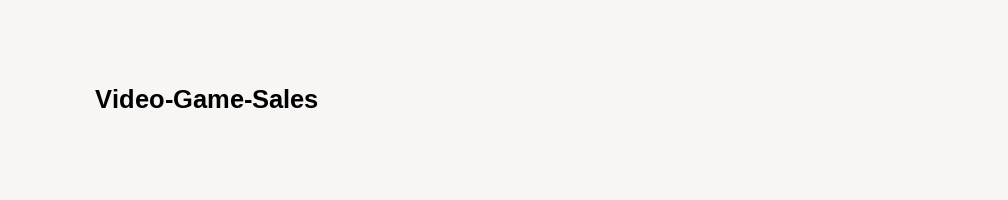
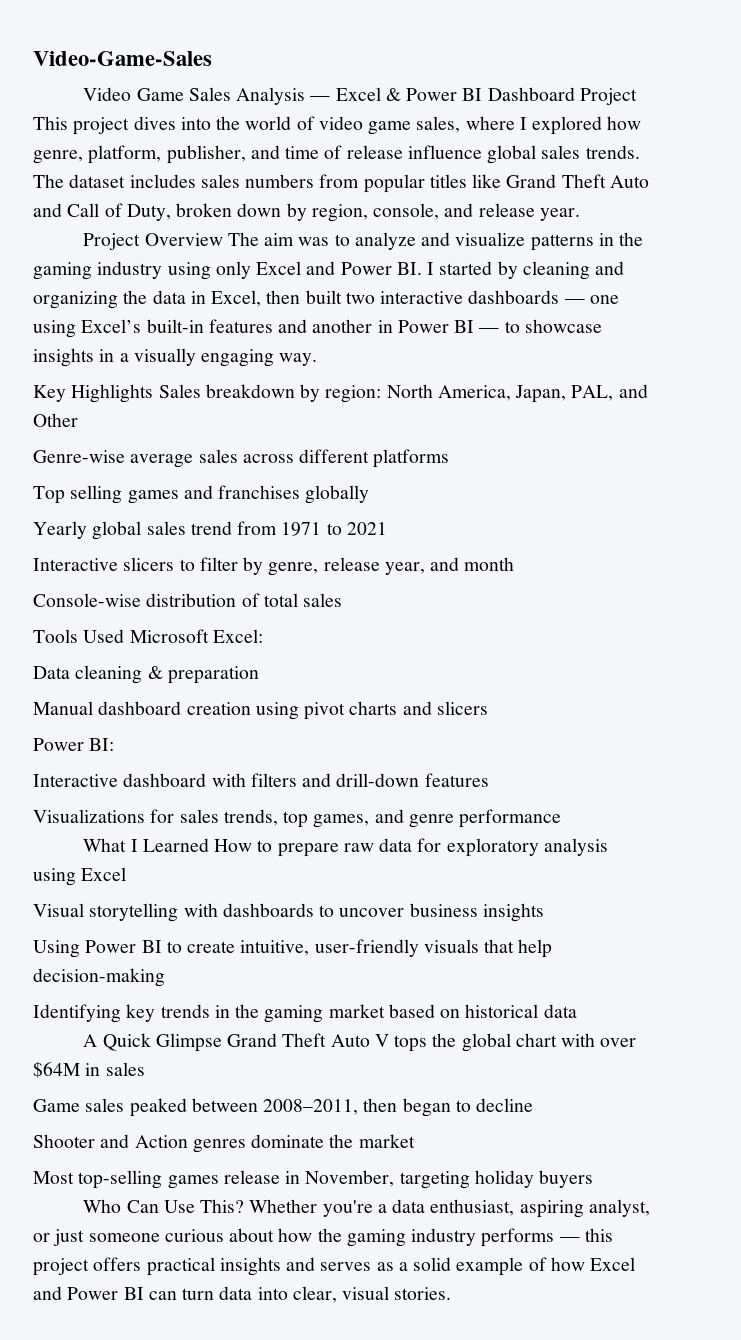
+ Video Game Sales Analysis — Excel & Power BI Dashboard Project This project dives into the world of video game sales, where I explored how genre, platform, publisher, and time of release influence global sales trends. The dataset includes sales numbers from popular titles like Grand Theft Auto and Call of Duty, broken down by region, console, and release year.
+ Project Overview The aim was to analyze and visualize patterns in the gaming industry using only Excel and Power BI. I started by cleaning and organizing the data in Excel, then built two interactive dashboards — one using Excel’s built-in features and another in Power BI — to showcase insights in a visually engaging way.
+ Key Highlights Sales breakdown by region: North America, Japan, PAL, and Other
+ Genre-wise average sales across different platforms
+ Top selling games and franchises globally
+ Yearly global sales trend from 1971 to 2021
+ Interactive slicers to filter by genre, release year, and month
+ Console-wise distribution of total sales
+ Tools Used Microsoft Excel:
+ Data cleaning & preparation
+ Manual dashboard creation using pivot charts and slicers
+ Power BI:
+ Interactive dashboard with filters and drill-down features
+ Visualizations for sales trends, top games, and genre performance
+ What I Learned How to prepare raw data for exploratory analysis using Excel
+ Visual storytelling with dashboards to uncover business insights
+ Using Power BI to create intuitive, user-friendly visuals that help decision-making
+ Identifying key trends in the gaming market based on historical data
+ A Quick Glimpse Grand Theft Auto V tops the global chart with over $64M in sales
+ Game sales peaked between 2008–2011, then began to decline
+ Shooter and Action genres dominate the market
+ Most top-selling games release in November, targeting holiday buyers
+ Who Can Use This? Whether you're a data enthusiast, aspiring analyst, or just someone curious about how the gaming industry performs — this project offers practical insights and serves as a solid example of how Excel and Power BI can turn data into clear, visual stories.

